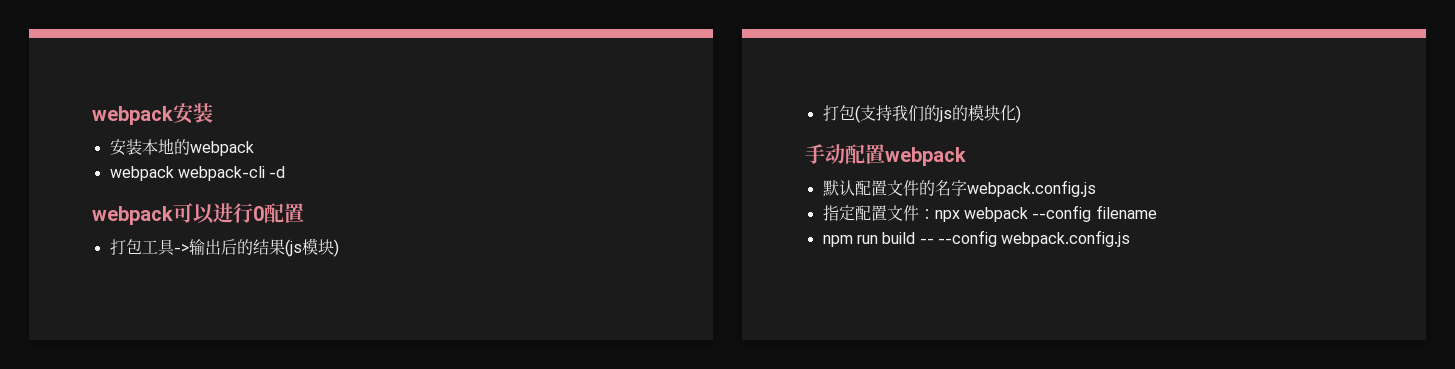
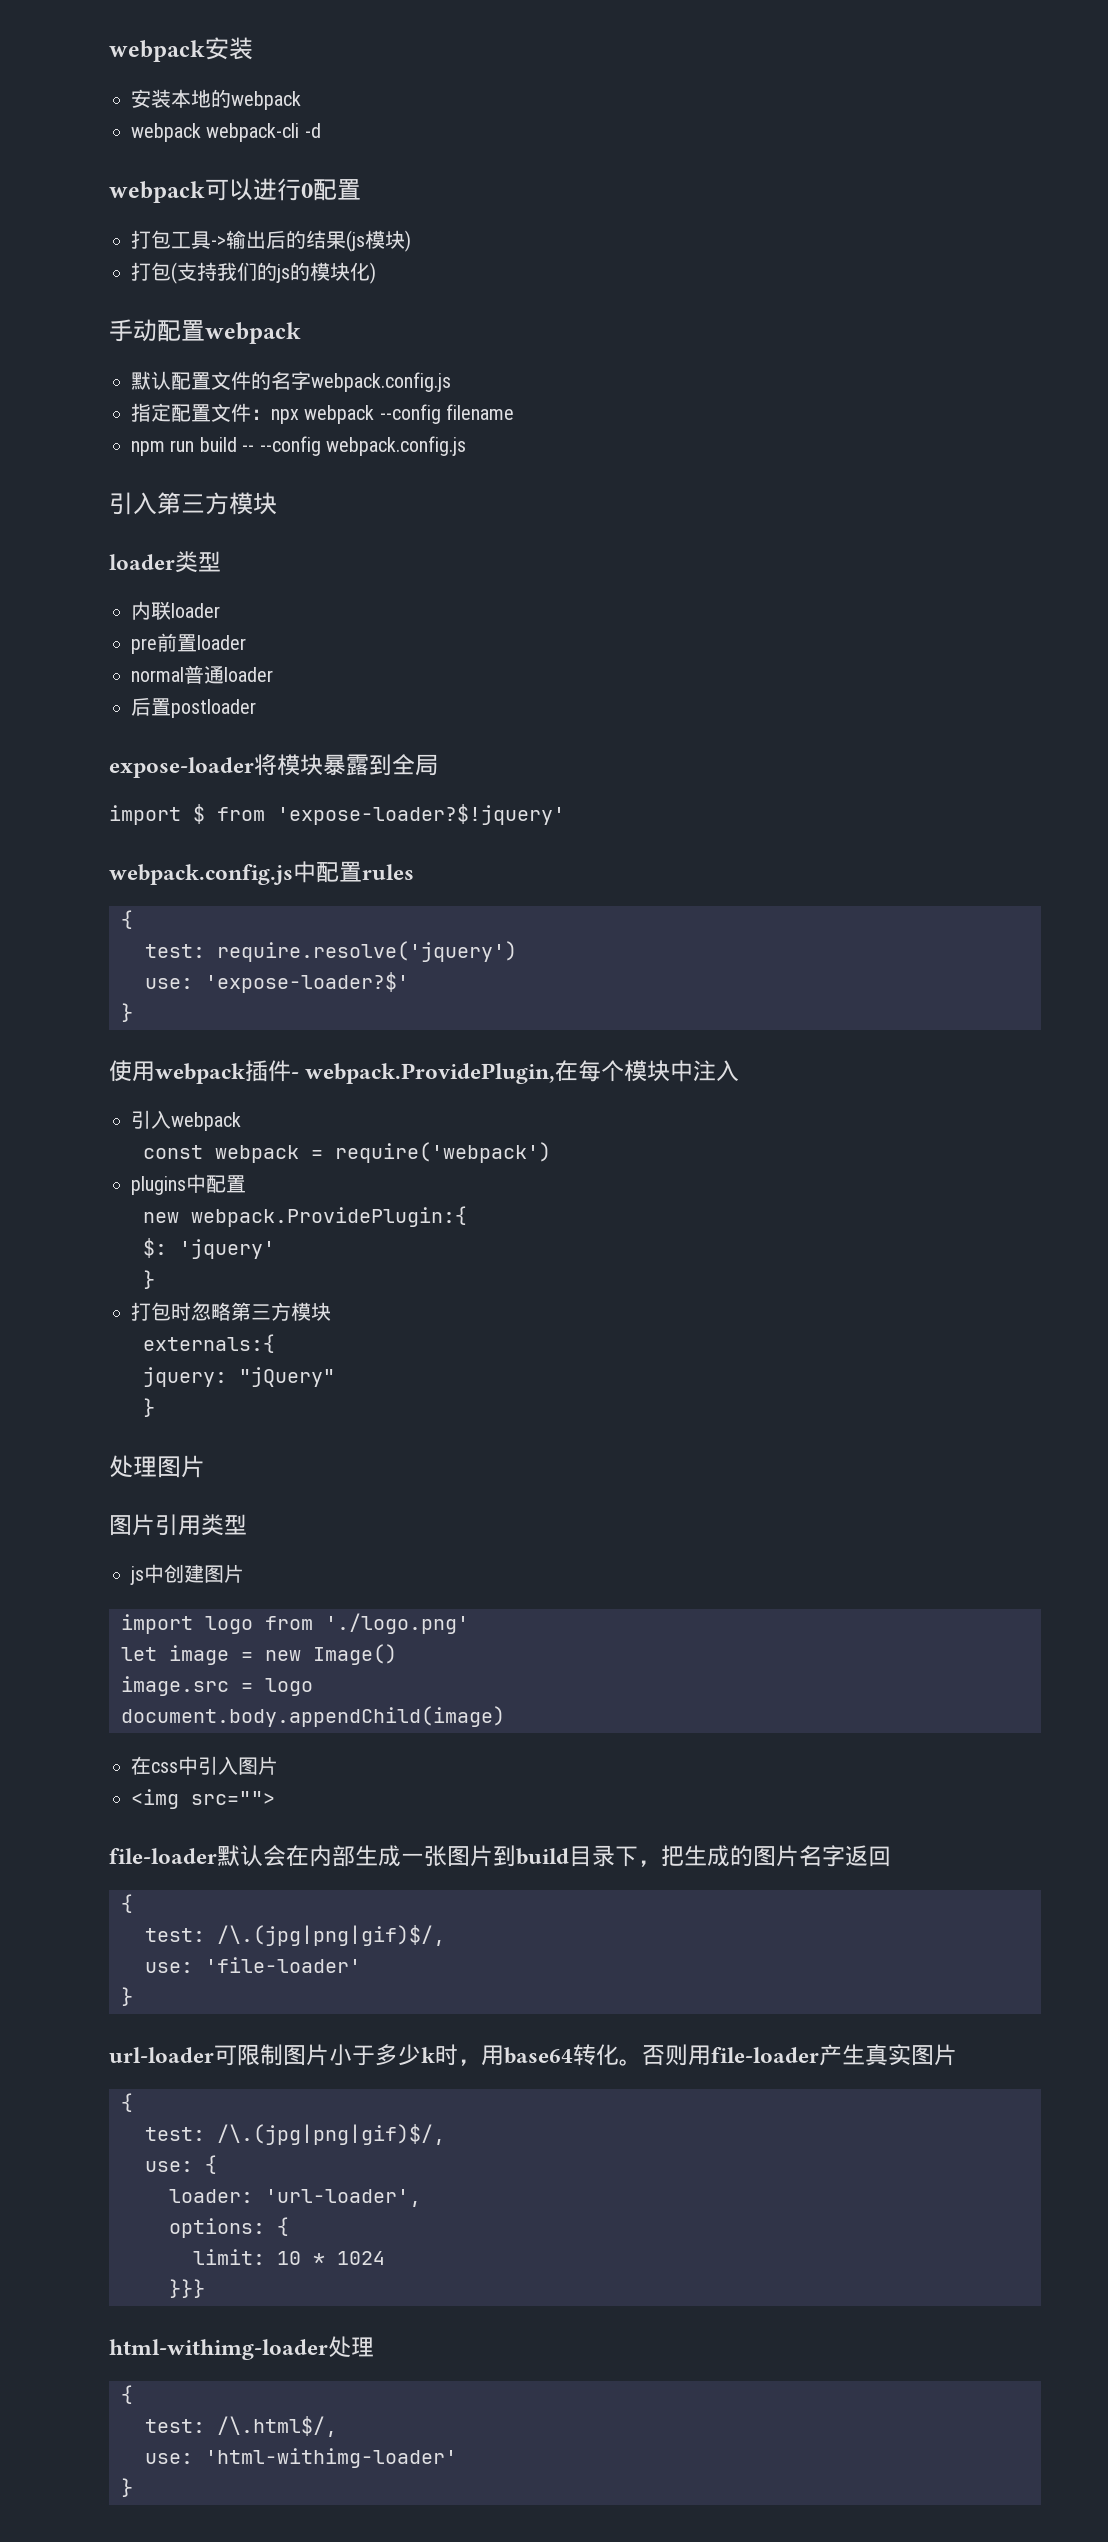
+ 引入第三方模块
+ loader类型
+ 内联loader
+ pre前置loader
+ normal普通loader
+ 后置postloader
+ expose-loader将模块暴露到全局
+ import $ from 'expose-loader?$!jquery'
+ webpack.config.js中配置rules
+ {
+ test: require.resolve('jquery')
+ use: 'expose-loader?$'
+ }
+ 使用webpack插件- webpack.ProvidePlugin,在每个模块中注入
+ 引入webpack
+ const webpack = require('webpack')
+ plugins中配置
+ new webpack.ProvidePlugin:{
+ $: 'jquery'
+ }
+ 打包时忽略第三方模块
+ externals:{
+ jquery: "jQuery"
+ }
+ 处理图片
+ 图片引用类型
+ js中创建图片
+ import logo from './logo.png'
+ let image = new Image()
+ image.src = logo
+ document.body.appendChild(image)
+ 在css中引入图片
+ <img src="">
+ file-loader默认会在内部生成一张图片到build目录下，把生成的图片名字返回
+ {
+ test: /\.(jpg|png|gif)$/,
+ use: 'file-loader'
+ }
+ url-loader可限制图片小于多少k时，用base64转化。否则用file-loader产生真实图片
+ {
+ test: /\.(jpg|png|gif)$/,
+ use: {
+ loader: 'url-loader',
+ options: {
+ limit: 10 * 1024
+ }}}
+ html-withimg-loader处理
+ {
+ test: /\.html$/,
+ use: 'html-withimg-loader'
+ }

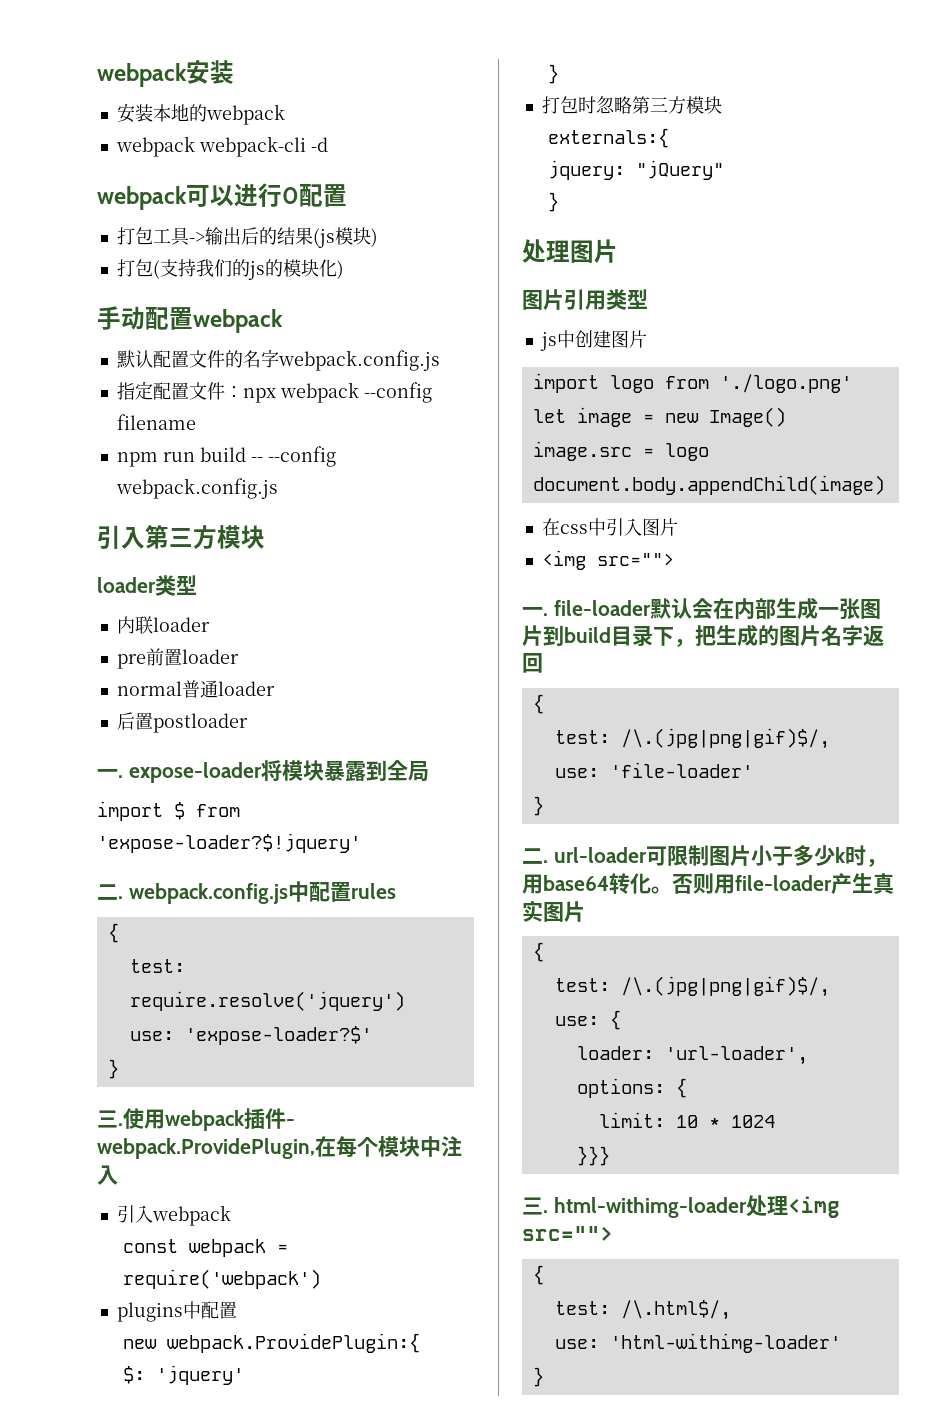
- expose-loader将模块暴露到全局
+ 一. expose-loader将模块暴露到全局
- webpack.config.js中配置rules
+ 二. webpack.config.js中配置rules
  use: 'expose-loader?$'
  }
- 使用webpack插件- webpack.ProvidePlugin,在每个模块中注入
+ 三.使用webpack插件- webpack.ProvidePlugin,在每个模块中注入
- file-loader默认会在内部生成一张图片到build目录下，把生成的图片名字返回
+ 一. file-loader默认会在内部生成一张图片到build目录下，把生成的图片名字返回
- url-loader可限制图片小于多少k时，用base64转化。
+ 二. url-loader可限制图片小于多少k时，用base64转化。
- html-withimg-loader处理
+ 三. html-withimg-loader处理<img src="">

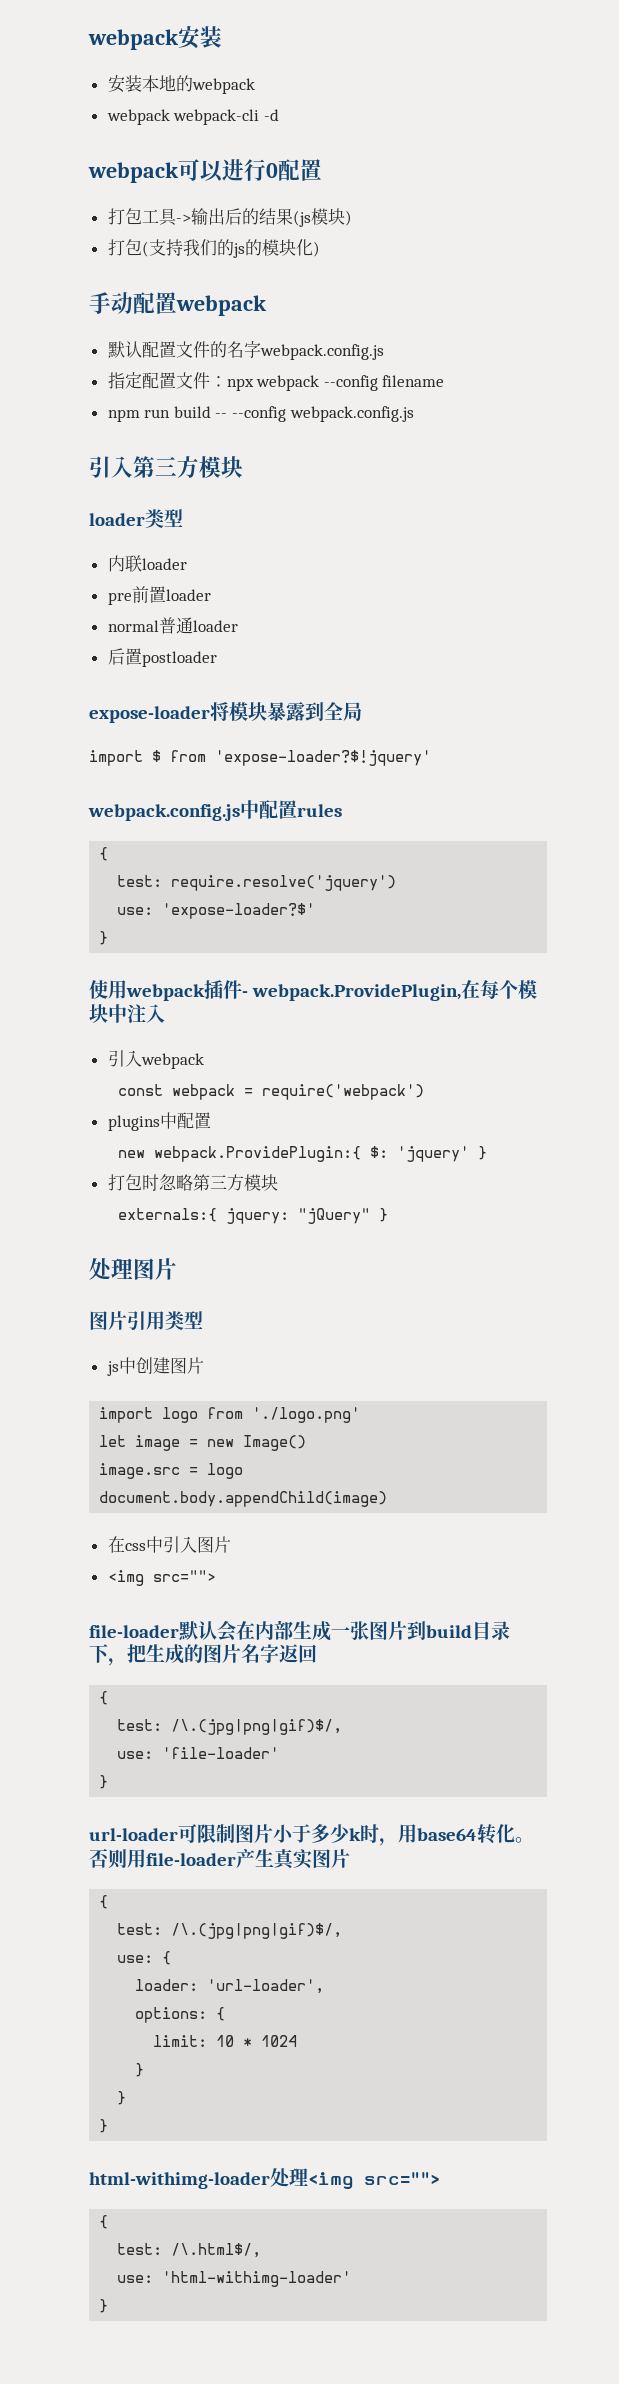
- 一. expose-loader将模块暴露到全局
+ expose-loader将模块暴露到全局
- 二. webpack.config.js中配置rules
+ webpack.config.js中配置rules
  use: 'expose-loader?$'
  }
- 三.使用webpack插件- webpack.ProvidePlugin,在每个模块中注入
+ 使用webpack插件- webpack.ProvidePlugin,在每个模块中注入
- new webpack.ProvidePlugin:{
- $: 'jquery'
- }
+ new webpack.ProvidePlugin:{ $: 'jquery' }
- externals:{
- jquery: "jQuery"
- }
+ externals:{ jquery: "jQuery" }
- 一. file-loader默认会在内部生成一张图片到build目录下，把生成的图片名字返回
+ file-loader默认会在内部生成一张图片到build目录下，把生成的图片名字返回
- 二. url-loader可限制图片小于多少k时，用base64转化。
+ url-loader可限制图片小于多少k时，用base64转化。
  limit: 10 * 1024
- }}}
- 三. html-withimg-loader处理<img src="">
+ }
+ }
+ }
+ html-withimg-loader处理<img src="">

